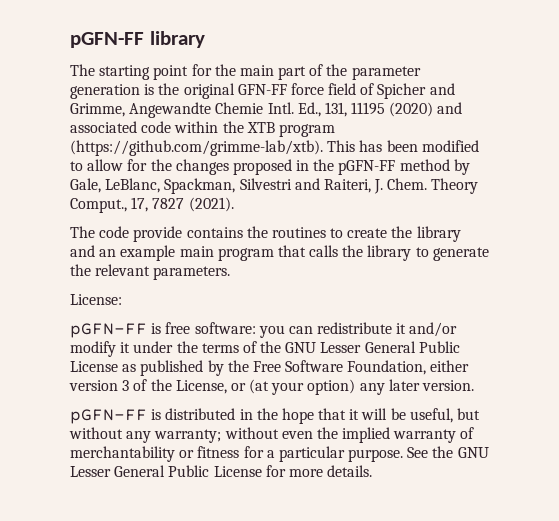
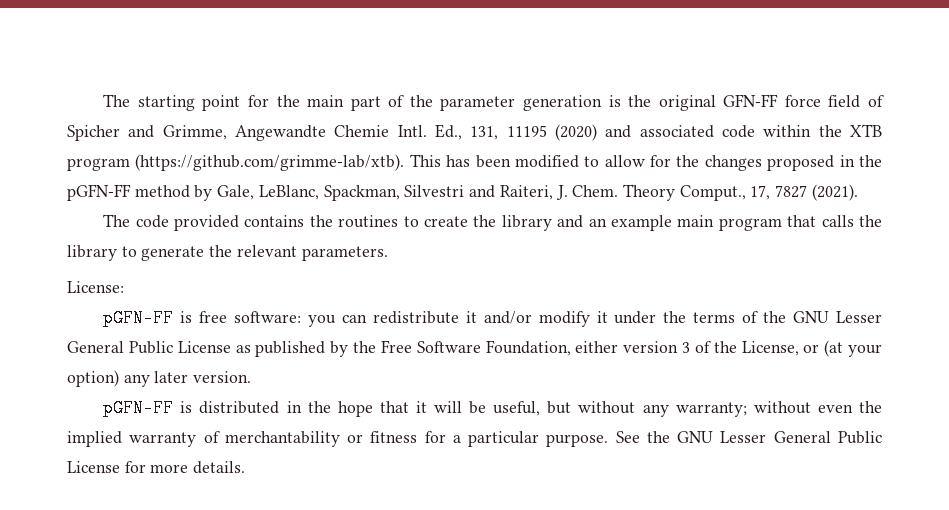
- pGFN-FF library
- The code provide contains the routines to create the library and an example main program that calls the library to generate the relevant parameters.
+ The code provided contains the routines to create the library and an example main program that calls the library to generate the relevant parameters.

